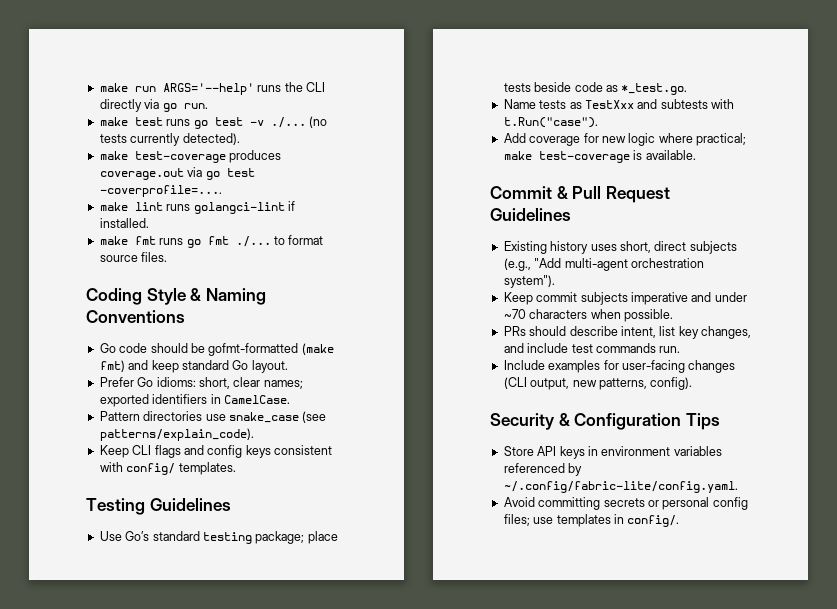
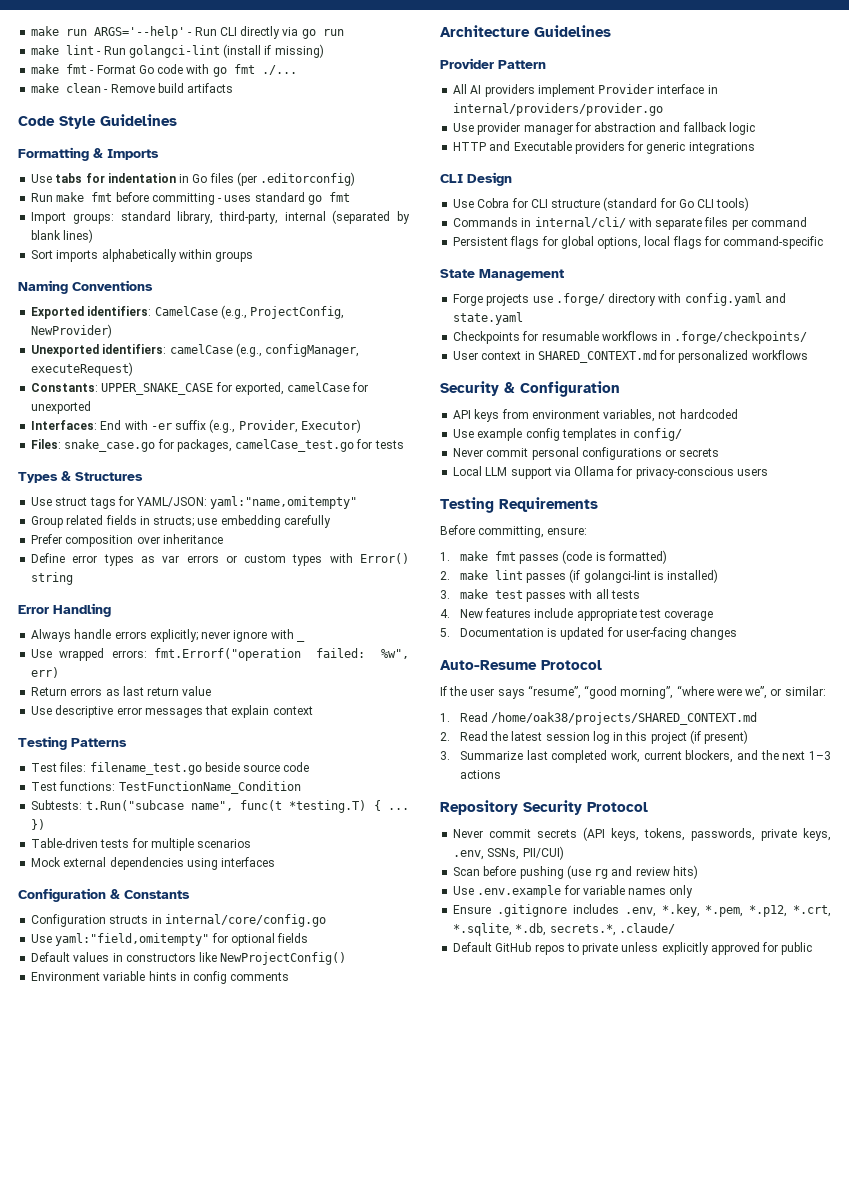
- make run ARGS='--help' runs the CLI directly via go run.
- make test runs go test -v ./... (no tests currently detected).
- make test-coverage produces coverage.out via go test -coverprofile=....
- make lint runs golangci-lint if installed.
- make fmt runs go fmt ./... to format source files.
- Coding Style & Naming Conventions
- Go code should be gofmt-formatted (make fmt) and keep standard Go layout.
- Prefer Go idioms: short, clear names; exported identifiers in CamelCase.
- Pattern directories use snake_case (see patterns/explain_code).
- Keep CLI flags and config keys consistent with config/ templates.
- Testing Guidelines
- Use Go’s standard testing package; place tests beside code as *_test.go.
- Name tests as TestXxx and subtests with t.Run("case").
- Add coverage for new logic where practical; make test-coverage is available.
- Commit & Pull Request Guidelines
- Existing history uses short, direct subjects (e.g., "Add multi-agent orchestration system").
- Keep commit subjects imperative and under ~70 characters when possible.
- PRs should describe intent, list key changes, and include test commands run.
- Include examples for user-facing changes (CLI output, new patterns, config).
- Security & Configuration Tips
- Store API keys in environment variables referenced by ~/.config/fabric-lite/config.yaml.
- Avoid committing secrets or personal config files; use templates in config/.
+ make run ARGS='--help' - Run CLI directly via go run
+ make lint - Run golangci-lint (install if missing)
+ make fmt - Format Go code with go fmt ./...
+ make clean - Remove build artifacts
+ Code Style Guidelines
+ Formatting & Imports
+ Use tabs for indentation in Go files (per .editorconfig)
+ Run make fmt before committing - uses standard go fmt
+ Import groups: standard library, third-party, internal (separated by blank lines)
+ Sort imports alphabetically within groups
+ Naming Conventions
+ Exported identifiers: CamelCase (e.g., ProjectConfig, NewProvider)
+ Unexported identifiers: camelCase (e.g., configManager, executeRequest)
+ Constants: UPPER_SNAKE_CASE for exported, camelCase for unexported
+ Interfaces: End with -er suffix (e.g., Provider, Executor)
+ Files: snake_case.go for packages, camelCase_test.go for tests
+ Types & Structures
+ Use struct tags for YAML/JSON: yaml:"name,omitempty"
+ Group related fields in structs; use embedding carefully
+ Prefer composition over inheritance
+ Define error types as var errors or custom types with Error() string
+ Error Handling
+ Always handle errors explicitly; never ignore with _
+ Use wrapped errors: fmt.Errorf("operation failed: %w", err)
+ Return errors as last return value
+ Use descriptive error messages that explain context
+ Testing Patterns
+ Test files: filename_test.go beside source code
+ Test functions: TestFunctionName_Condition
+ Subtests: t.Run("subcase name", func(t *testing.T) { ... })
+ Table-driven tests for multiple scenarios
+ Mock external dependencies using interfaces
+ Configuration & Constants
+ Configuration structs in internal/core/config.go
+ Use yaml:"field,omitempty" for optional fields
+ Default values in constructors like NewProjectConfig()
+ Environment variable hints in config comments
+ Architecture Guidelines
+ Provider Pattern
+ All AI providers implement Provider interface in internal/providers/provider.go
+ Use provider manager for abstraction and fallback logic
+ HTTP and Executable providers for generic integrations
+ CLI Design
+ Use Cobra for CLI structure (standard for Go CLI tools)
+ Commands in internal/cli/ with separate files per command
+ Persistent flags for global options, local flags for command-specific
+ State Management
+ Forge projects use .forge/ directory with config.yaml and state.yaml
+ Checkpoints for resumable workflows in .forge/checkpoints/
+ User context in SHARED_CONTEXT.md for personalized workflows
+ Security & Configuration
+ API keys from environment variables, not hardcoded
+ Use example config templates in config/
+ Never commit personal configurations or secrets
+ Local LLM support via Ollama for privacy-conscious users
+ Testing Requirements
+ Before committing, ensure:
+ 1. make fmt passes (code is formatted)
+ 2. make lint passes (if golangci-lint is installed)
+ 3. make test passes with all tests
+ 4. New features include appropriate test coverage
+ 5. Documentation is updated for user-facing changes
+ Auto-Resume Protocol
+ If the user says “resume”, “good morning”, “where were we”, or similar:
+ 1. Read /home/oak38/projects/SHARED_CONTEXT.md
+ 2. Read the latest session log in this project (if present)
+ 3. Summarize last completed work, current blockers, and the next 1–3 actions
+ Repository Security Protocol
+ Never commit secrets (API keys, tokens, passwords, private keys, .env, SSNs, PII/CUI)
+ Scan before pushing (use rg and review hits)
+ Use .env.example for variable names only
+ Ensure .gitignore includes .env, *.key, *.pem, *.p12, *.crt, *.sqlite, *.db, secrets.*, .claude/
+ Default GitHub repos to private unless explicitly approved for public

